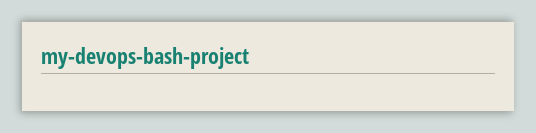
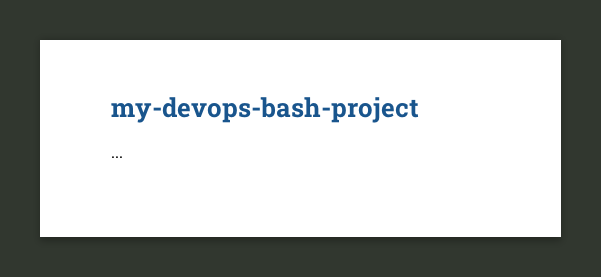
+ ...

